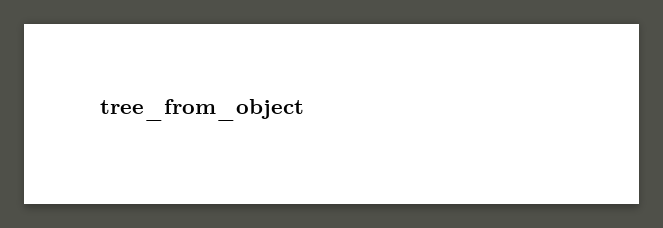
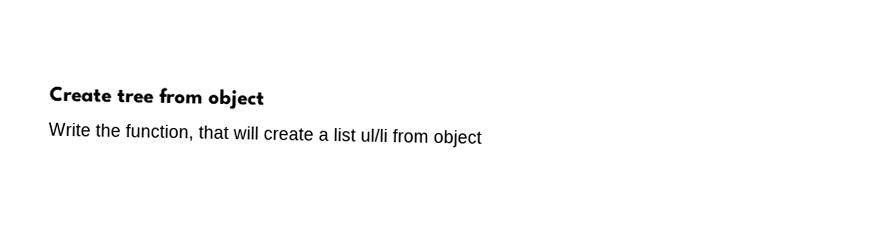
- tree_from_object
+ Create tree from object
+ Write the function, that will create a list ul/li from object

